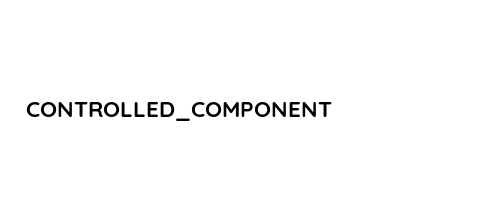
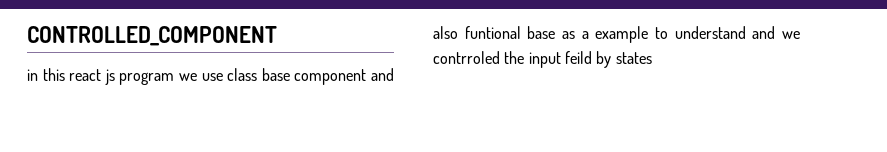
+ in this react js program we use class base component and also funtional base as a example to understand and we contrroled the input feild by states

